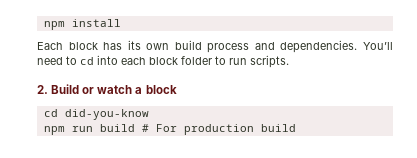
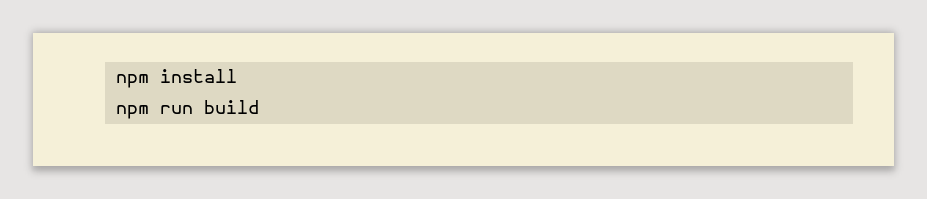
- Each block has its own build process and dependencies. You’ll need to cd into each block folder to run scripts.
- 2. Build or watch a block
- cd did-you-know
- npm run build # For production build
+ npm run build

